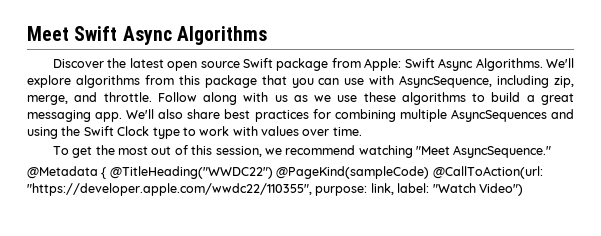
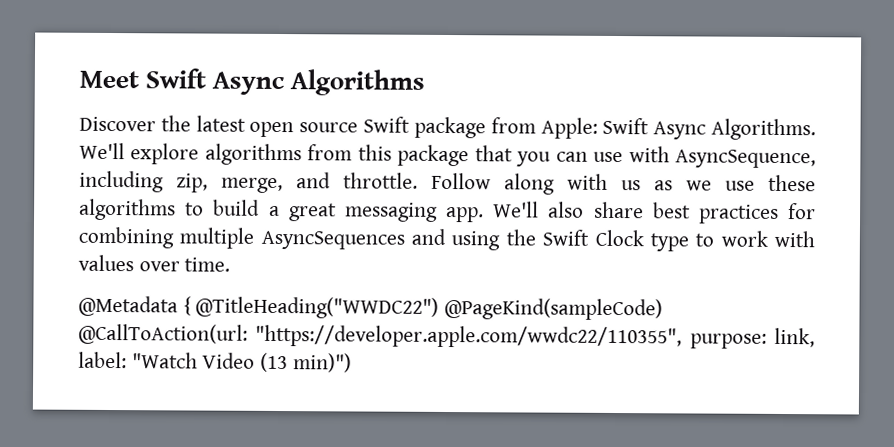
- To get the most out of this session, we recommend watching "Meet AsyncSequence."
- @Metadata { @TitleHeading("WWDC22") @PageKind(sampleCode) @CallToAction(url: "https://developer.apple.com/wwdc22/110355", purpose: link, label: "Watch Video")
+ @Metadata { @TitleHeading("WWDC22") @PageKind(sampleCode) @CallToAction(url: "https://developer.apple.com/wwdc22/110355", purpose: link, label: "Watch Video (13 min)")

